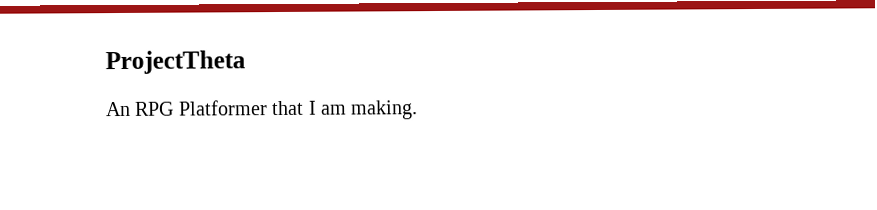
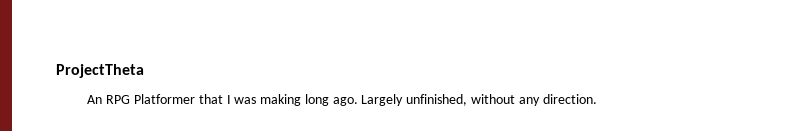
- An RPG Platformer that I am making.
+ An RPG Platformer that I was making long ago. Largely unfinished, without any direction.

